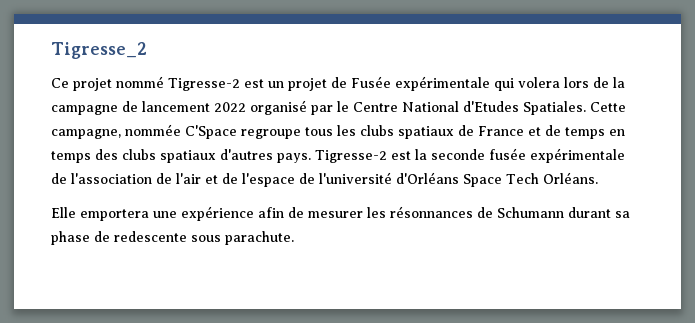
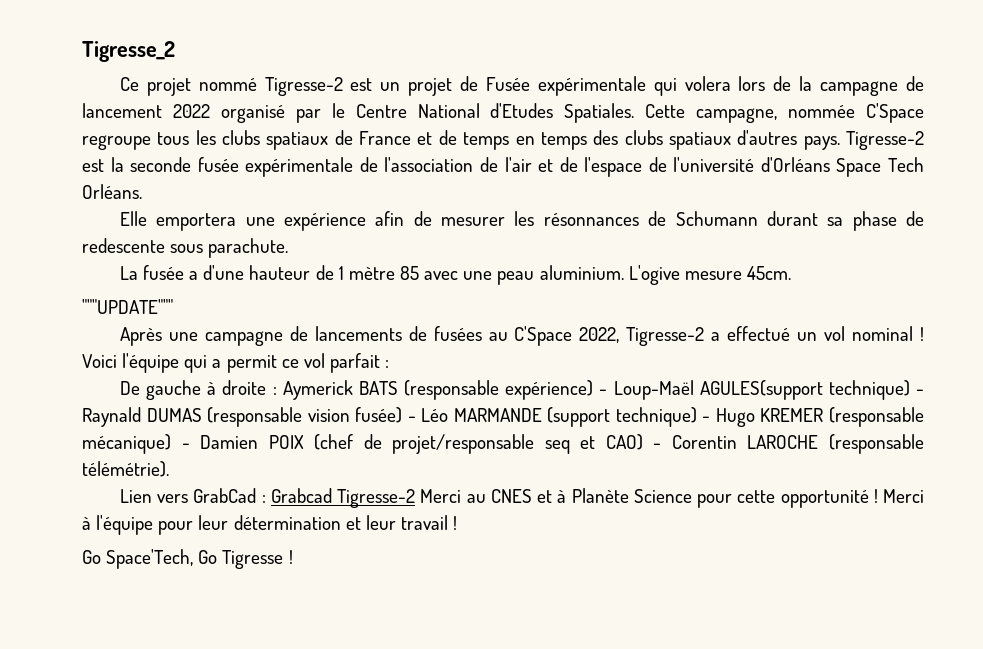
+ La fusée a d'une hauteur de 1 mètre 85 avec une peau aluminium. L'ogive mesure 45cm.
+ """UPDATE"""
+ Après une campagne de lancements de fusées au C'Space 2022, Tigresse-2 a effectué un vol nominal ! Voici l'équipe qui a permit ce vol parfait :
+ De gauche à droite : Aymerick BATS (responsable expérience) - Loup-Maël AGULES(support technique) - Raynald DUMAS (responsable vision fusée) - Léo MARMANDE (support technique) - Hugo KREMER (responsable mécanique) - Damien POIX (chef de projet/responsable seq et CAO) - Corentin LAROCHE (responsable télémétrie).
+ Lien vers GrabCad : Grabcad Tigresse-2 Merci au CNES et à Planète Science pour cette opportunité ! Merci à l'équipe pour leur détermination et leur travail !
+ Go Space'Tech, Go Tigresse !

